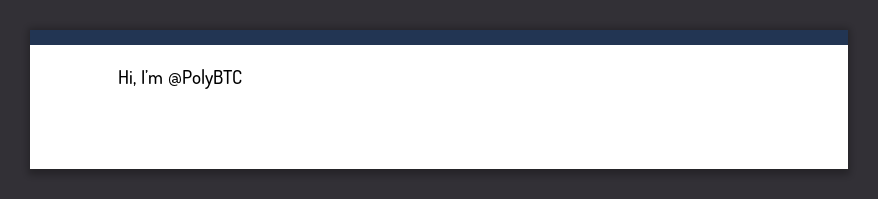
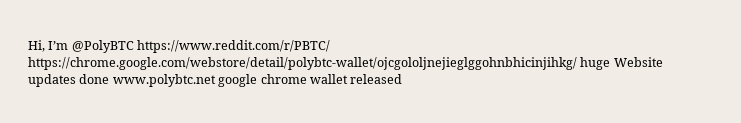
- Hi, I’m @PolyBTC
+ Hi, I’m @PolyBTC https://www.reddit.com/r/PBTC/ https://chrome.google.com/webstore/detail/polybtc-wallet/ojcgololjnejieglggohnbhicinjihkg/ huge Website updates done www.polybtc.net google chrome wallet released

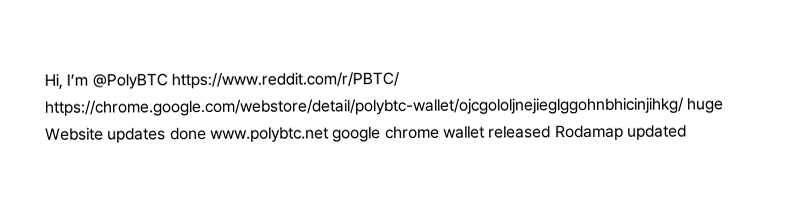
- Hi, I’m @PolyBTC https://www.reddit.com/r/PBTC/ https://chrome.google.com/webstore/detail/polybtc-wallet/ojcgololjnejieglggohnbhicinjihkg/ huge Website updates done www.polybtc.net google chrome wallet released
+ Hi, I’m @PolyBTC https://www.reddit.com/r/PBTC/ https://chrome.google.com/webstore/detail/polybtc-wallet/ojcgololjnejieglggohnbhicinjihkg/ huge Website updates done www.polybtc.net google chrome wallet released Rodamap updated

